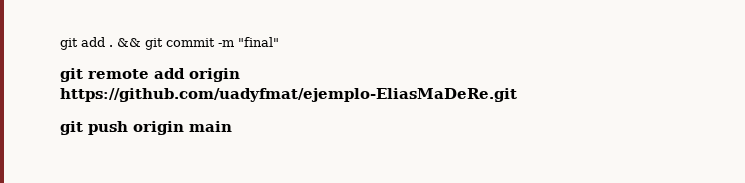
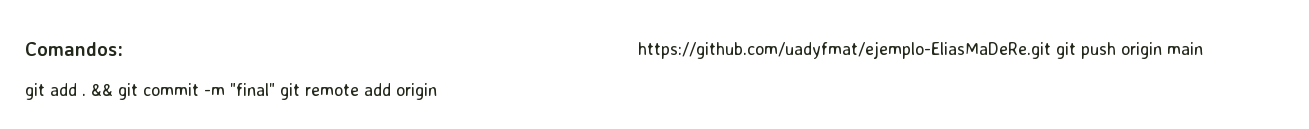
+ Comandos:
- && git commit -m "final"
- git remote add origin https://github.com/uadyfmat/ejemplo-EliasMaDeRe.git
- git push origin main
+ && git commit -m "final" git remote add origin https://github.com/uadyfmat/ejemplo-EliasMaDeRe.git git push origin main

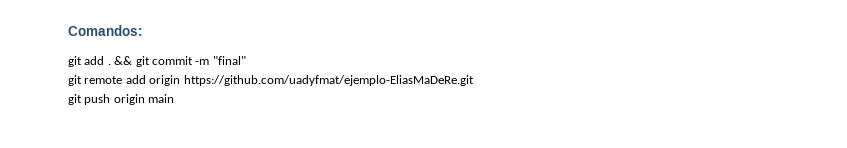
- && git commit -m "final" git remote add origin https://github.com/uadyfmat/ejemplo-EliasMaDeRe.git git push origin main
+ && git commit -m "final"
+ git remote add origin https://github.com/uadyfmat/ejemplo-EliasMaDeRe.git
+ git push origin main

